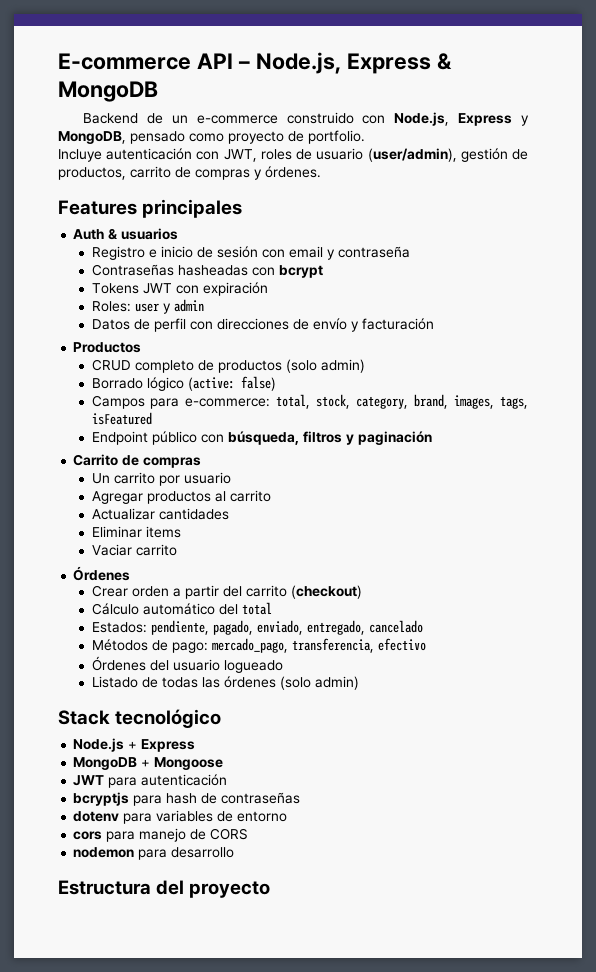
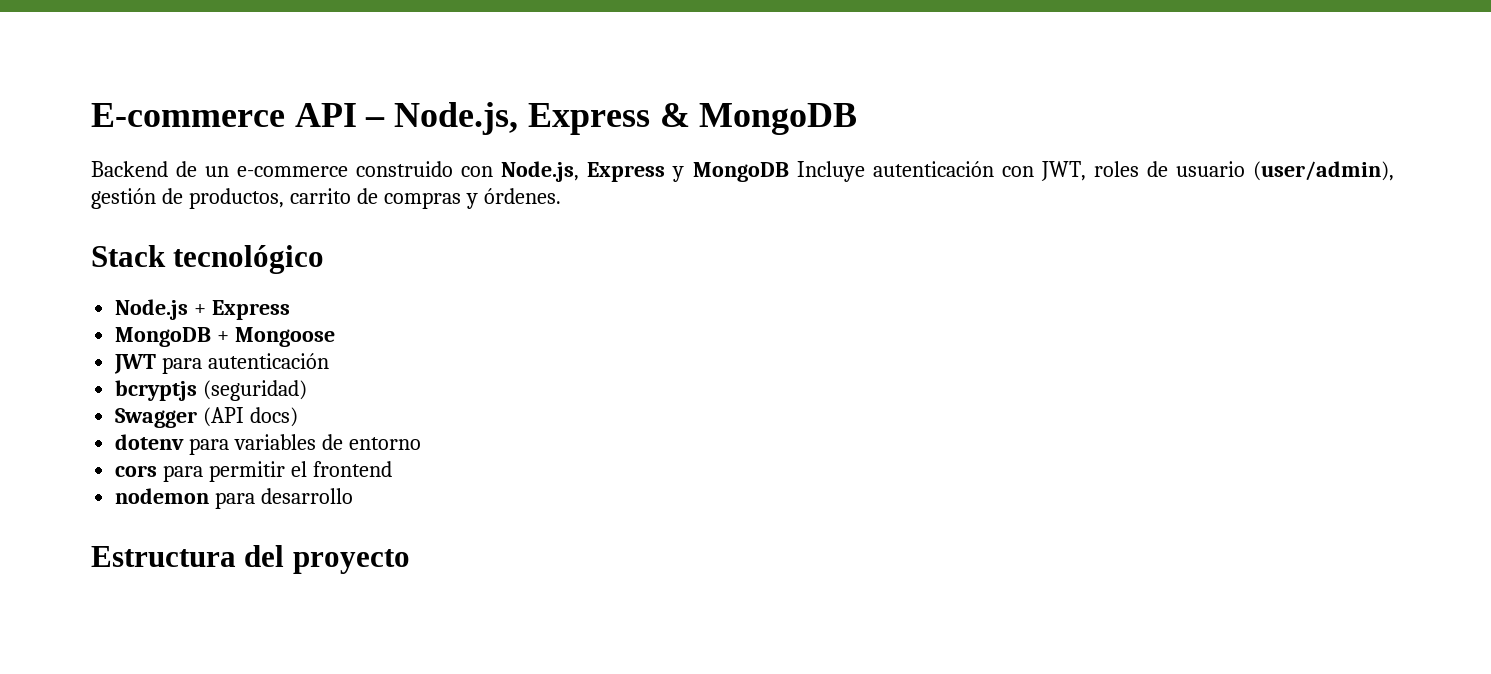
- Backend de un e-commerce construido con Node.js, Express y MongoDB, pensado como proyecto de portfolio.
- Incluye autenticación con JWT, roles de usuario (user/admin), gestión de productos, carrito de compras y órdenes.
+ Backend de un e-commerce construido con Node.js, Express y MongoDB Incluye autenticación con JWT, roles de usuario (user/admin), gestión de productos, carrito de compras y órdenes.
- Features principales
- Auth & usuarios
- Registro e inicio de sesión con email y contraseña
- Contraseñas hasheadas con bcrypt
- Tokens JWT con expiración
- Roles: user y admin
- Datos de perfil con direcciones de envío y facturación
- Productos
- CRUD completo de productos (solo admin)
- Borrado lógico (active: false)
- Campos para e-commerce: total, stock, category, brand, images, tags, isFeatured
- Endpoint público con búsqueda, filtros y paginación
- Carrito de compras
- Un carrito por usuario
- Agregar productos al carrito
- Actualizar cantidades
- Eliminar items
- Vaciar carrito
- Órdenes
- Crear orden a partir del carrito (checkout)
- Cálculo automático del total
- Estados: pendiente, pagado, enviado, entregado, cancelado
- Métodos de pago: mercado_pago, transferencia, efectivo
- Órdenes del usuario logueado
- Listado de todas las órdenes (solo admin)
- bcryptjs para hash de contraseñas
+ bcryptjs (seguridad)
+ Swagger (API docs)
- cors para manejo de CORS
+ cors para permitir el frontend

